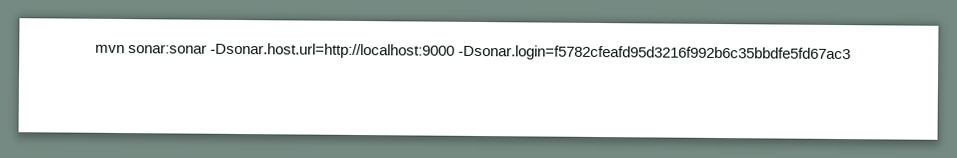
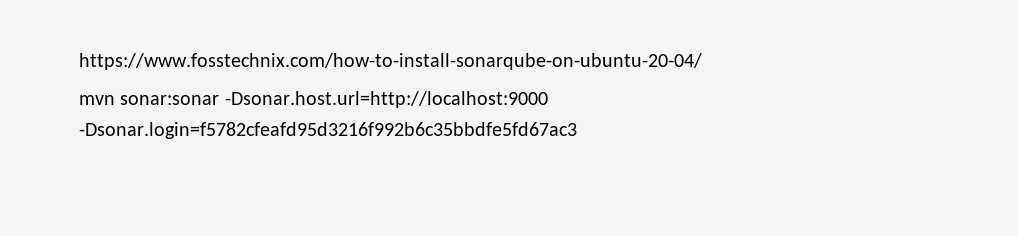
+ https://www.fosstechnix.com/how-to-install-sonarqube-on-ubuntu-20-04/

